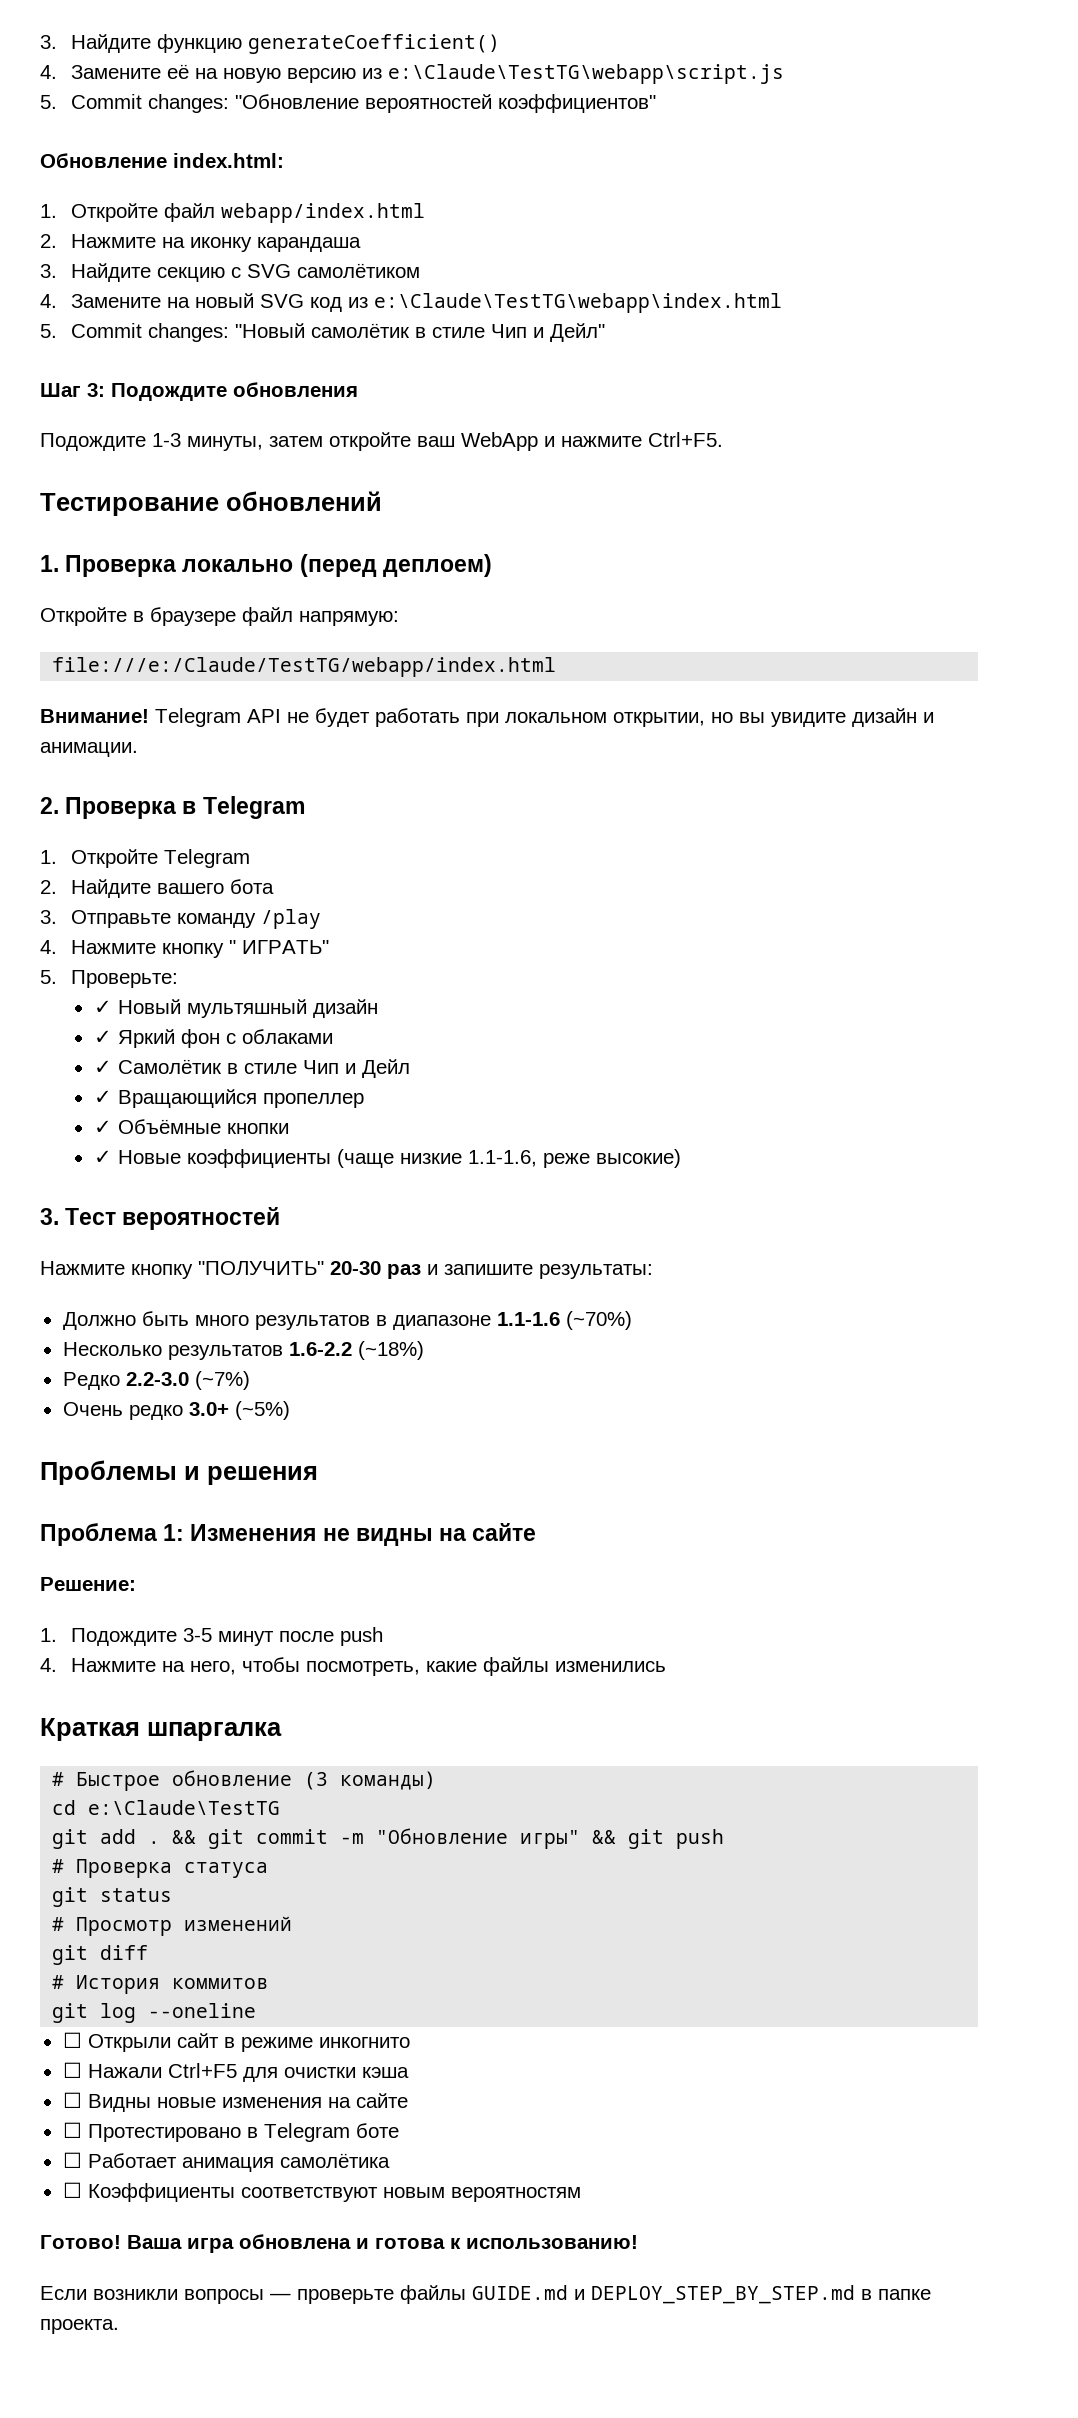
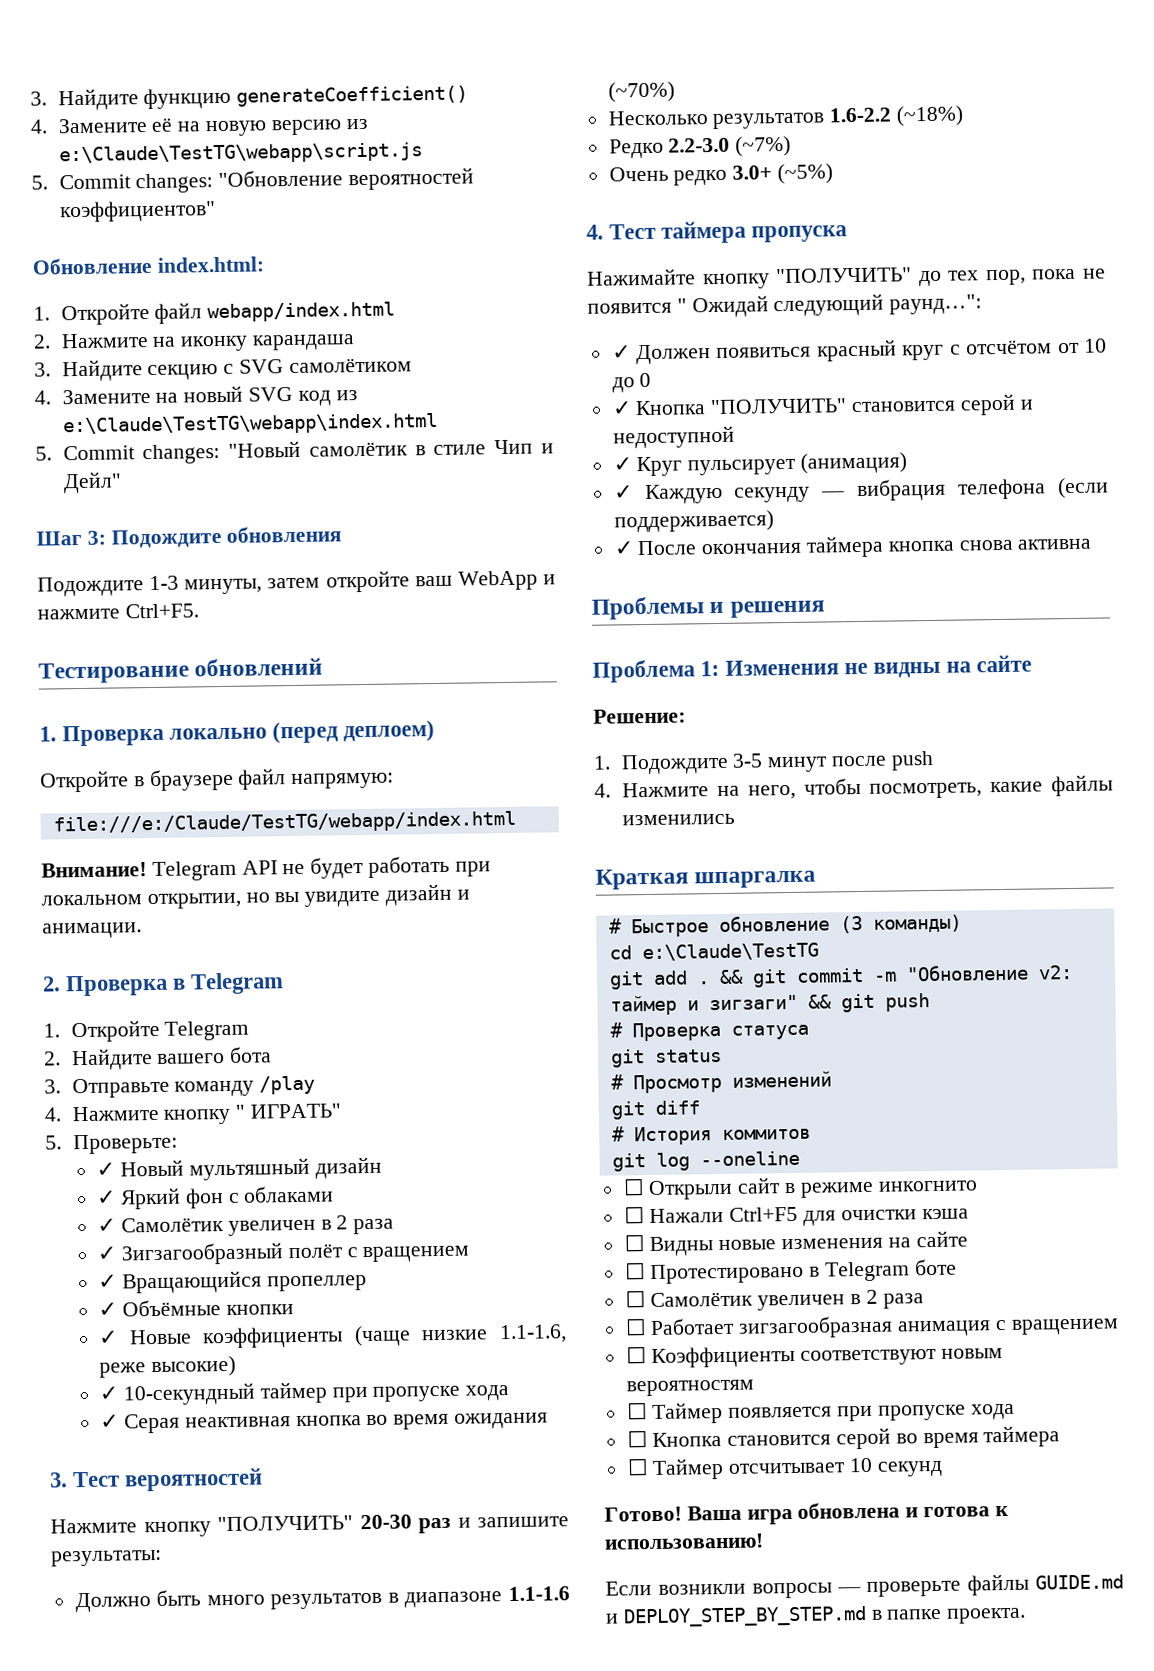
- ✓ Самолётик в стиле Чип и Дейл
+ ✓ Самолётик увеличен в 2 раза
+ ✓ Зигзагообразный полёт с вращением
+ ✓ 10-секундный таймер при пропуске хода
+ ✓ Серая неактивная кнопка во время ожидания
+ 4. Тест таймера пропуска
+ Нажимайте кнопку "ПОЛУЧИТЬ" до тех пор, пока не появится " Ожидай следующий раунд…":
+ ✓ Должен появиться красный круг с отсчётом от 10 до 0
+ ✓ Кнопка "ПОЛУЧИТЬ" становится серой и недоступной
+ ✓ Круг пульсирует (анимация)
+ ✓ Каждую секунду — вибрация телефона (если поддерживается)
+ ✓ После окончания таймера кнопка снова активна
- && git commit -m "Обновление игры" && git push
+ && git commit -m "Обновление v2: таймер и зигзаги" && git push
- ☐ Работает анимация самолётика
+ ☐ Самолётик увеличен в 2 раза
+ ☐ Работает зигзагообразная анимация с вращением
+ ☐ Таймер появляется при пропуске хода
+ ☐ Кнопка становится серой во время таймера
+ ☐ Таймер отсчитывает 10 секунд

